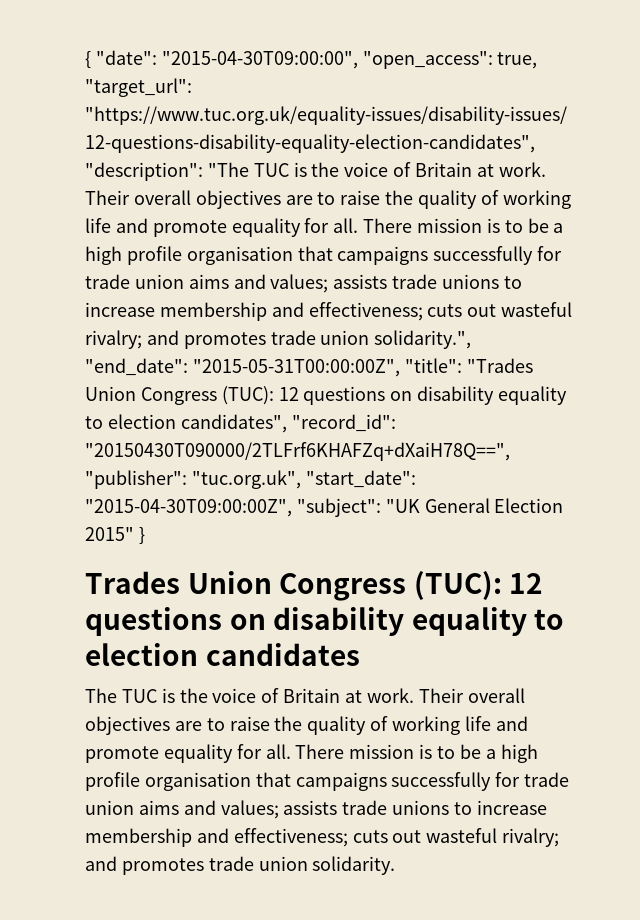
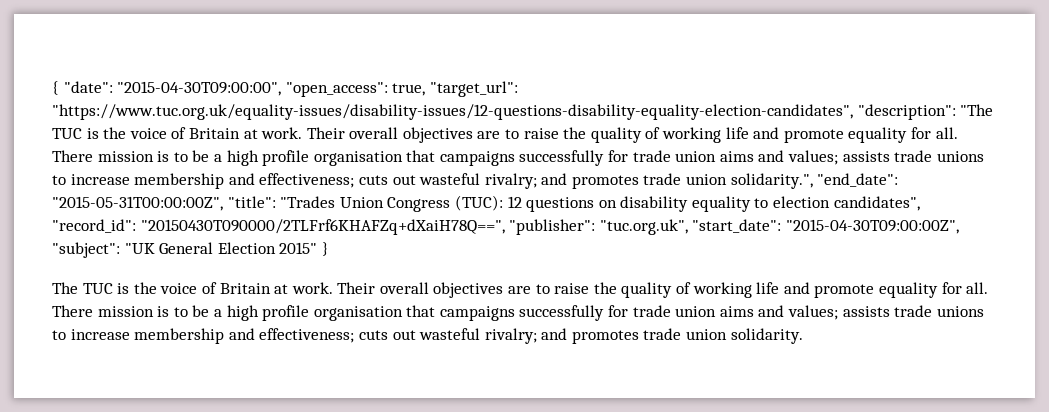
- Trades Union Congress (TUC): 12 questions on disability equality to election candidates

